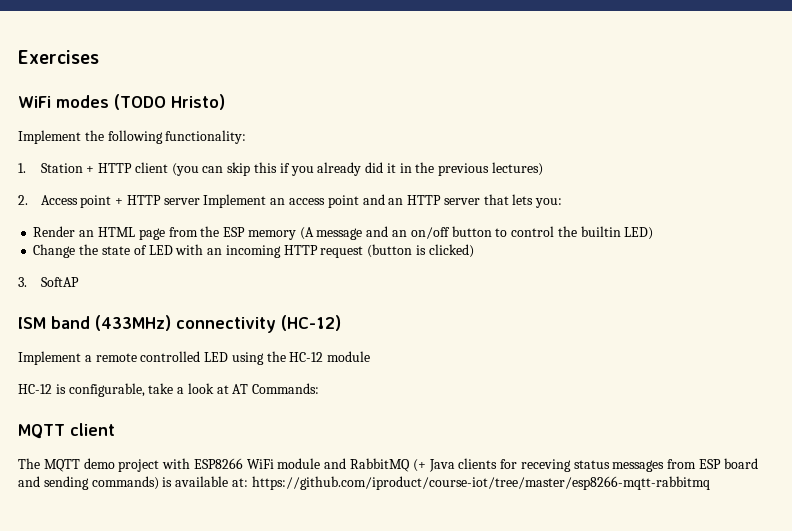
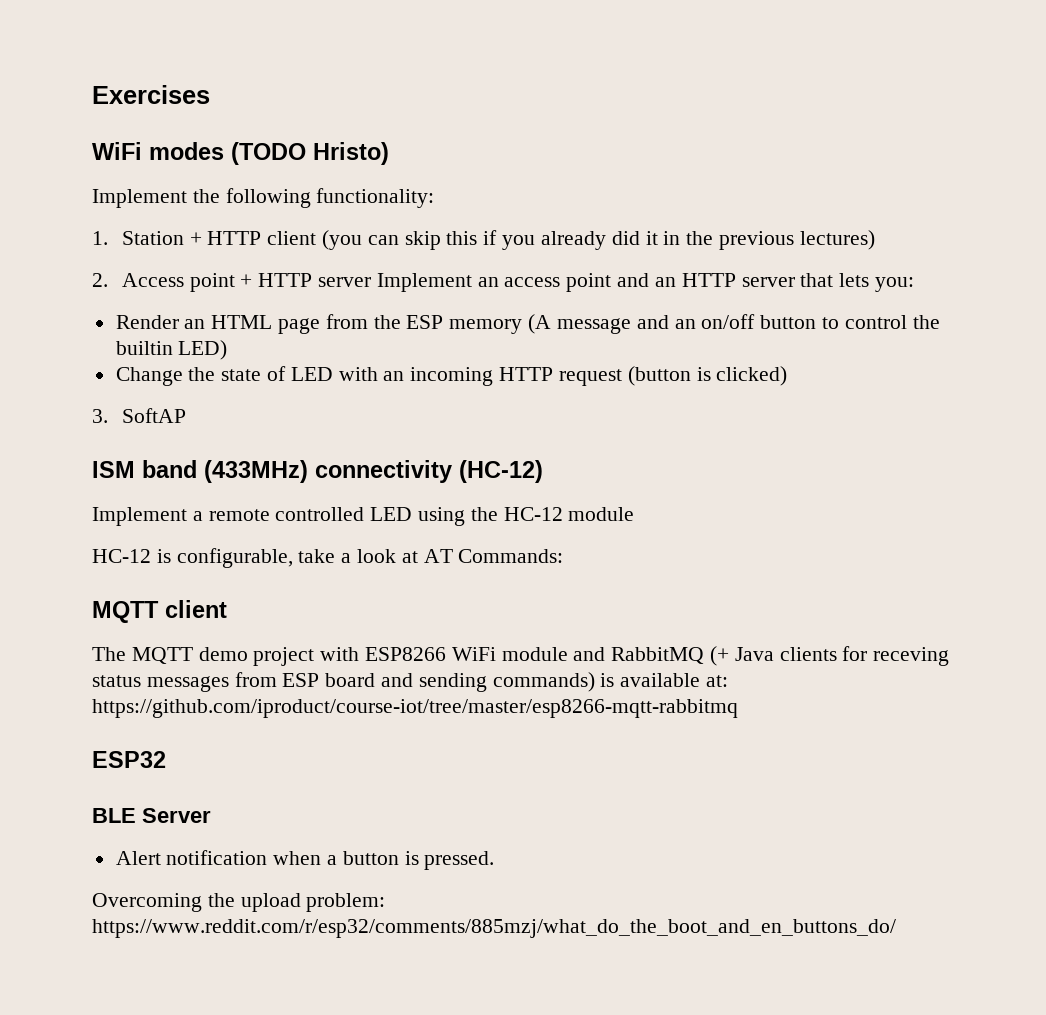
+ ESP32
+ BLE Server
+ Alert notification when a button is pressed.
+ Overcoming the upload problem: https://www.reddit.com/r/esp32/comments/885mzj/what_do_the_boot_and_en_buttons_do/

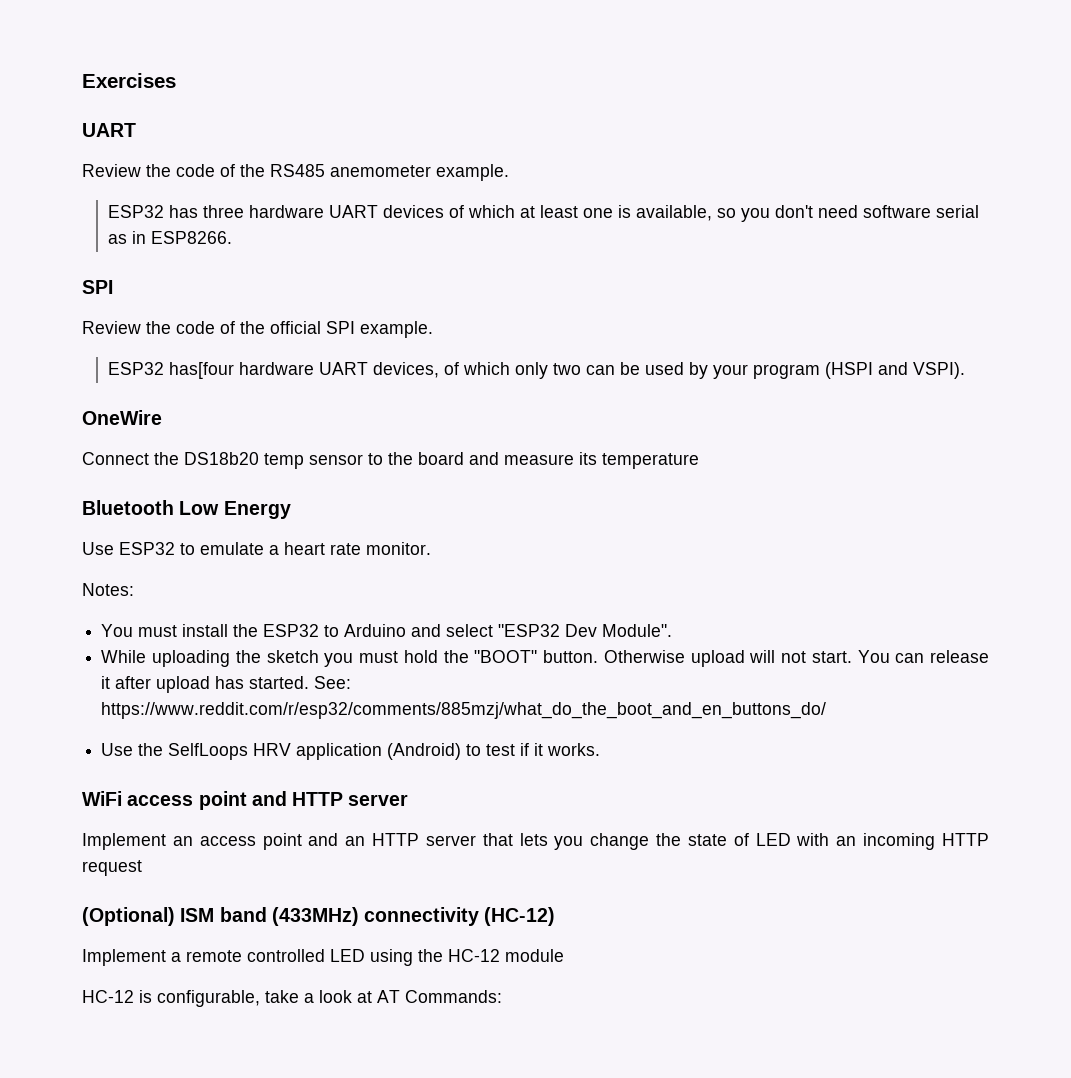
  Exercises
- WiFi modes (TODO Hristo)
- Implement the following functionality:
- 1. Station + HTTP client (you can skip this if you already did it in the previous lectures)
- 2. Access point + HTTP server Implement an access point and an HTTP server that lets you:
- Render an HTML page from the ESP memory (A message and an on/off button to control the builtin LED)
- Change the state of LED with an incoming HTTP request (button is clicked)
- 3. SoftAP
- ISM band (433MHz) connectivity (HC-12)
+ UART
+ Review the code of the RS485 anemometer example.
+ ESP32 has three hardware UART devices of which at least one is available, so you don't need software serial as in ESP8266.
+ SPI
+ Review the code of the official SPI example.
+ ESP32 has[four hardware UART devices, of which only two can be used by your program (HSPI and VSPI).
+ OneWire
+ Connect the DS18b20 temp sensor to the board and measure its temperature
+ Bluetooth Low Energy
+ Use ESP32 to emulate a heart rate monitor.
+ Notes:
+ You must install the ESP32 to Arduino and select "ESP32 Dev Module".
+ While uploading the sketch you must hold the "BOOT" button. Otherwise upload will not start. You can release it after upload has started. See: https://www.reddit.com/r/esp32/comments/885mzj/what_do_the_boot_and_en_buttons_do/
+ Use the SelfLoops HRV application (Android) to test if it works.
+ WiFi access point and HTTP server
+ Implement an access point and an HTTP server that lets you change the state of LED with an incoming HTTP request
+ (Optional) ISM band (433MHz) connectivity (HC-12)
- MQTT client
- The MQTT demo project with ESP8266 WiFi module and RabbitMQ (+ Java clients for receving status messages from ESP board and sending commands) is available at: https://github.com/iproduct/course-iot/tree/master/esp8266-mqtt-rabbitmq
- ESP32
- BLE Server
- Alert notification when a button is pressed.
- Overcoming the upload problem: https://www.reddit.com/r/esp32/comments/885mzj/what_do_the_boot_and_en_buttons_do/

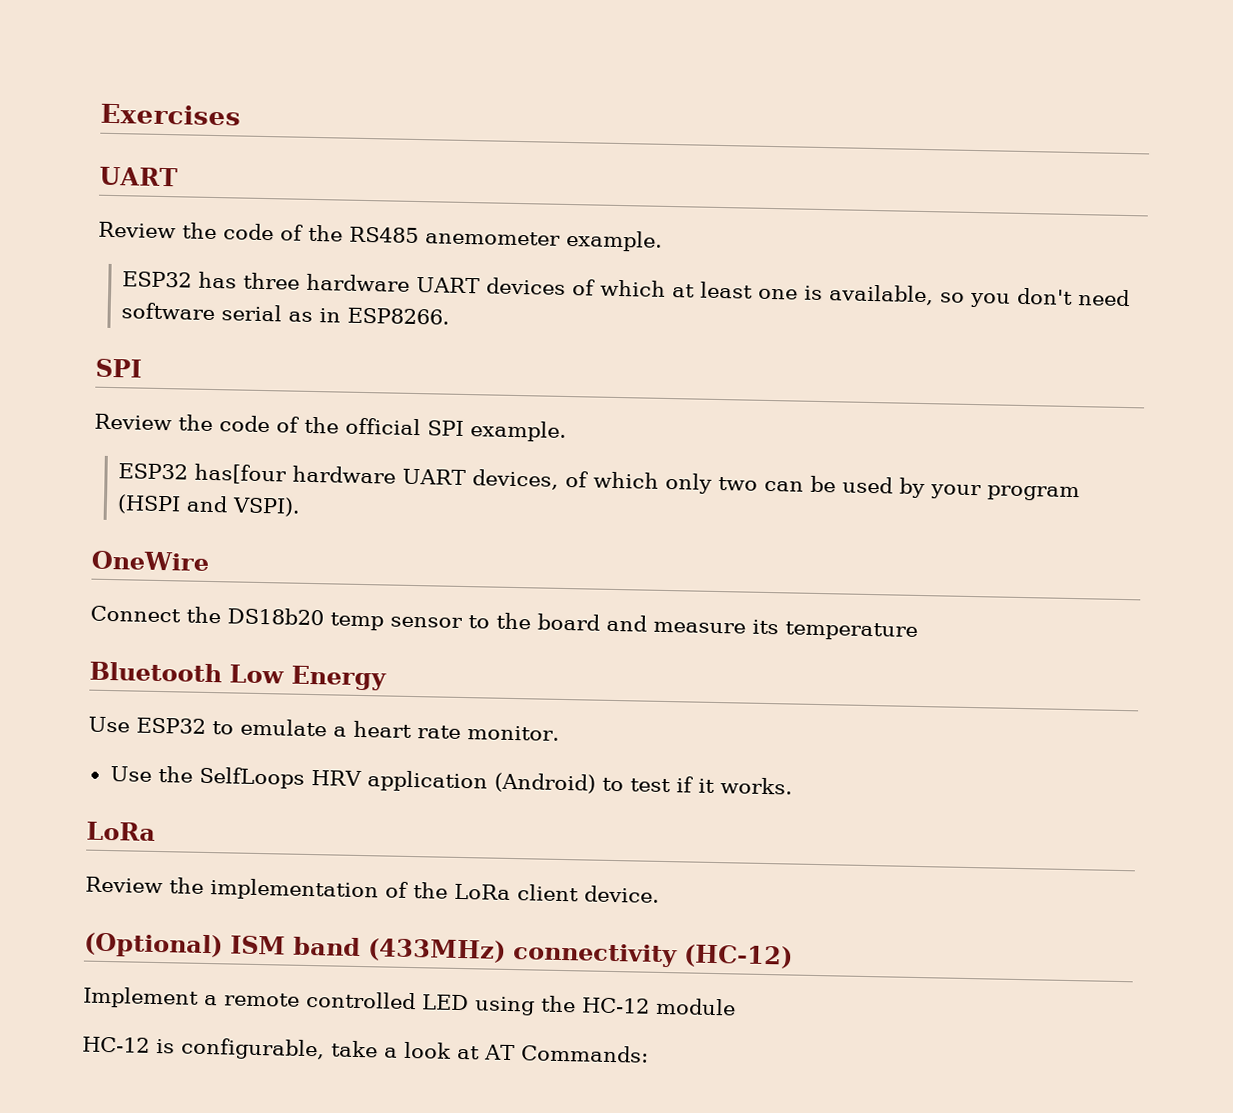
- Notes:
- You must install the ESP32 to Arduino and select "ESP32 Dev Module".
- While uploading the sketch you must hold the "BOOT" button. Otherwise upload will not start. You can release it after upload has started. See: https://www.reddit.com/r/esp32/comments/885mzj/what_do_the_boot_and_en_buttons_do/
  Use the SelfLoops HRV application (Android) to test if it works.
- WiFi access point and HTTP server
- Implement an access point and an HTTP server that lets you change the state of LED with an incoming HTTP request
+ LoRa
+ Review the implementation of the LoRa client device.

